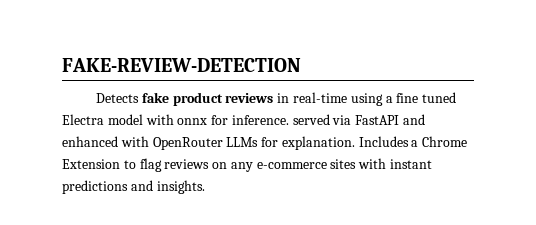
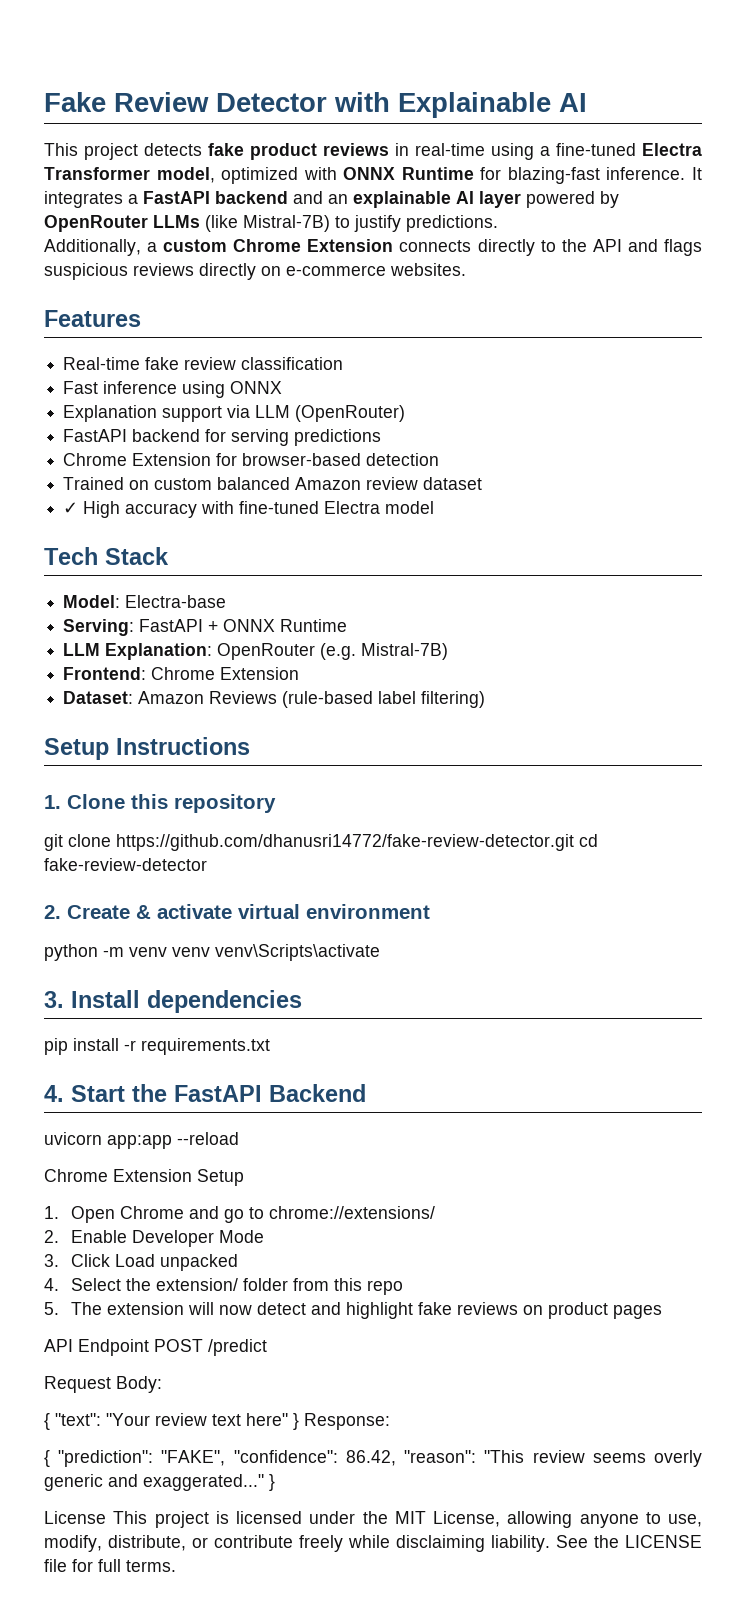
- FAKE-REVIEW-DETECTION
- Detects fake product reviews in real-time using a fine tuned Electra model with onnx for inference. served via FastAPI and enhanced with OpenRouter LLMs for explanation. Includes a Chrome Extension to flag reviews on any e-commerce sites with instant predictions and insights.
+ Fake Review Detector with Explainable AI
+ This project detects fake product reviews in real-time using a fine-tuned Electra Transformer model, optimized with ONNX Runtime for blazing-fast inference. It integrates a FastAPI backend and an explainable AI layer powered by OpenRouter LLMs (like Mistral-7B) to justify predictions.
+ Additionally, a custom Chrome Extension connects directly to the API and flags suspicious reviews directly on e-commerce websites.
+ Features
+ Real-time fake review classification
+ Fast inference using ONNX
+ Explanation support via LLM (OpenRouter)
+ FastAPI backend for serving predictions
+ Chrome Extension for browser-based detection
+ Trained on custom balanced Amazon review dataset
+ ✓ High accuracy with fine-tuned Electra model
+ Tech Stack
+ Model: Electra-base
+ Serving: FastAPI + ONNX Runtime
+ LLM Explanation: OpenRouter (e.g. Mistral-7B)
+ Frontend: Chrome Extension
+ Dataset: Amazon Reviews (rule-based label filtering)
+ Setup Instructions
+ 1. Clone this repository
+ git clone https://github.com/dhanusri14772/fake-review-detector.git cd fake-review-detector
+ 2. Create & activate virtual environment
+ python -m venv venv venv\Scripts\activate
+ 3. Install dependencies
+ pip install -r requirements.txt
+ 4. Start the FastAPI Backend
+ uvicorn app:app --reload
+ Chrome Extension Setup
+ 1. Open Chrome and go to chrome://extensions/
+ 2. Enable Developer Mode
+ 3. Click Load unpacked
+ 4. Select the extension/ folder from this repo
+ 5. The extension will now detect and highlight fake reviews on product pages
+ API Endpoint POST /predict
+ Request Body:
+ { "text": "Your review text here" } Response:
+ { "prediction": "FAKE", "confidence": 86.42, "reason": "This review seems overly generic and exaggerated..." }
+ License This project is licensed under the MIT License, allowing anyone to use, modify, distribute, or contribute freely while disclaiming liability. See the LICENSE file for full terms.

